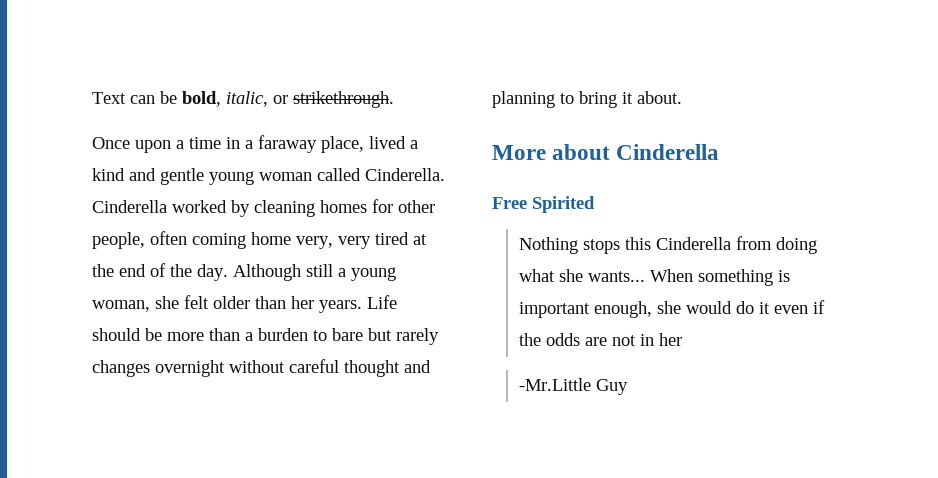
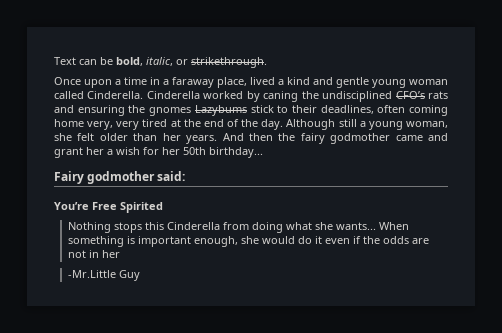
- Cinderella worked by cleaning homes for other people, often coming home very, very tired at the end of the day.
+ Cinderella worked by caning the undisciplined CFO’s rats and ensuring the gnomes Lazybums stick to their deadlines, often coming home very, very tired at the end of the day.
- Life should be more than a burden to bare but rarely changes overnight without careful thought and planning to bring it about.
- More about Cinderella
- Free Spirited
+ And then the fairy godmother came and grant her a wish for her 50th birthday...
+ Fairy godmother said:
+ You’re Free Spirited

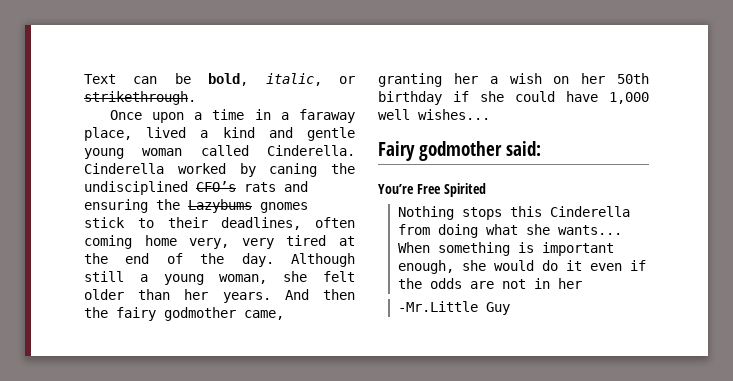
- Cinderella worked by caning the undisciplined CFO’s rats and ensuring the gnomes Lazybums stick to their deadlines, often coming home very, very tired at the end of the day.
+ Cinderella worked by caning the undisciplined CFO’s rats and ensuring the Lazybums gnomes stick to their deadlines, often coming home very, very tired at the end of the day.
- And then the fairy godmother came and grant her a wish for her 50th birthday...
+ And then the fairy godmother came, granting her a wish on her 50th birthday if she could have 1,000 well wishes...

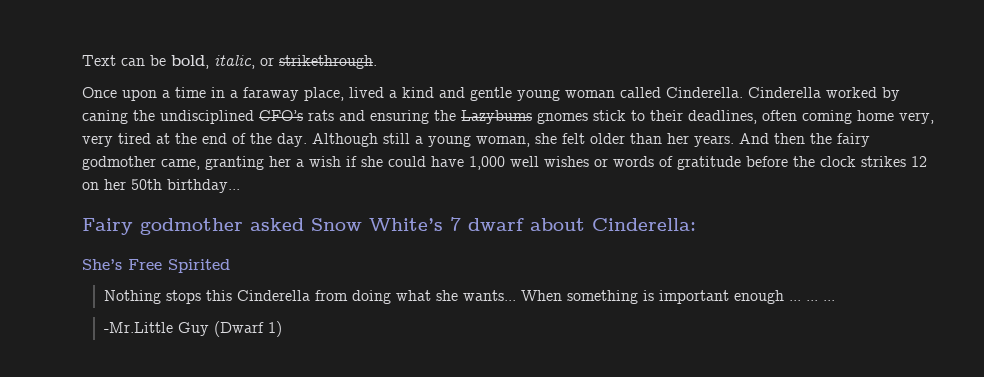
- And then the fairy godmother came, granting her a wish on her 50th birthday if she could have 1,000 well wishes...
- Fairy godmother said:
- You’re Free Spirited
+ And then the fairy godmother came, granting her a wish if she could have 1,000 well wishes or words of gratitude before the clock strikes 12 on her 50th birthday...
+ Fairy godmother asked Snow White’s 7 dwarf about Cinderella:
+ She’s Free Spirited
- When something is important enough, she would do it even if the odds are not in her
+ When something is important enough ... ... ...
- -Mr.Little Guy
+ -Mr.Little Guy (Dwarf 1)

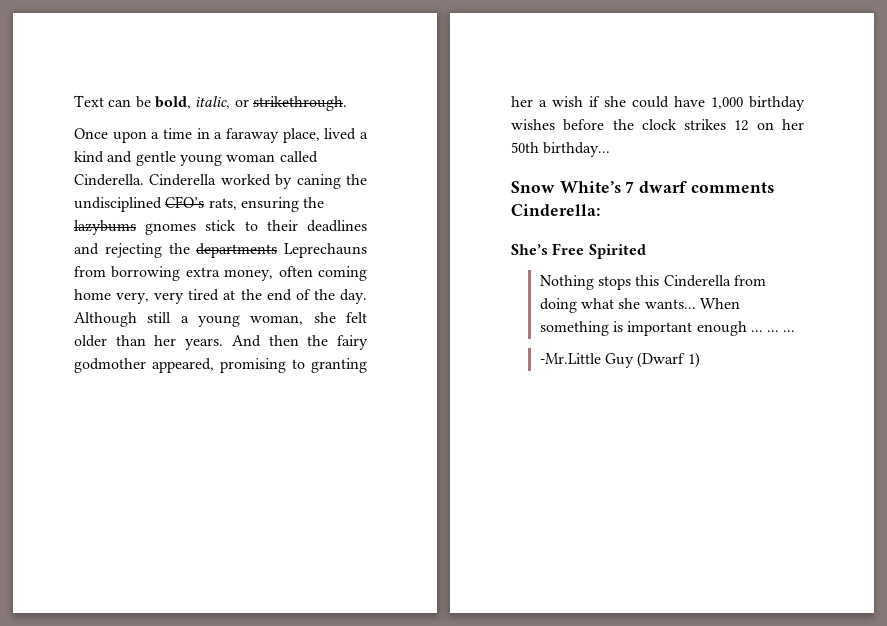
- Cinderella worked by caning the undisciplined CFO’s rats and ensuring the Lazybums gnomes stick to their deadlines, often coming home very, very tired at the end of the day.
+ Cinderella worked by caning the undisciplined CFO’s rats, ensuring the lazybums gnomes stick to their deadlines and rejecting the departments Leprechauns from borrowing extra money, often coming home very, very tired at the end of the day.
- And then the fairy godmother came, granting her a wish if she could have 1,000 well wishes or words of gratitude before the clock strikes 12 on her 50th birthday...
+ And then the fairy godmother appeared, promising to granting her a wish if she could have 1,000 birthday wishes before the clock strikes 12 on her 50th birthday...
- Fairy godmother asked Snow White’s 7 dwarf about Cinderella:
+ Snow White’s 7 dwarf comments Cinderella:

